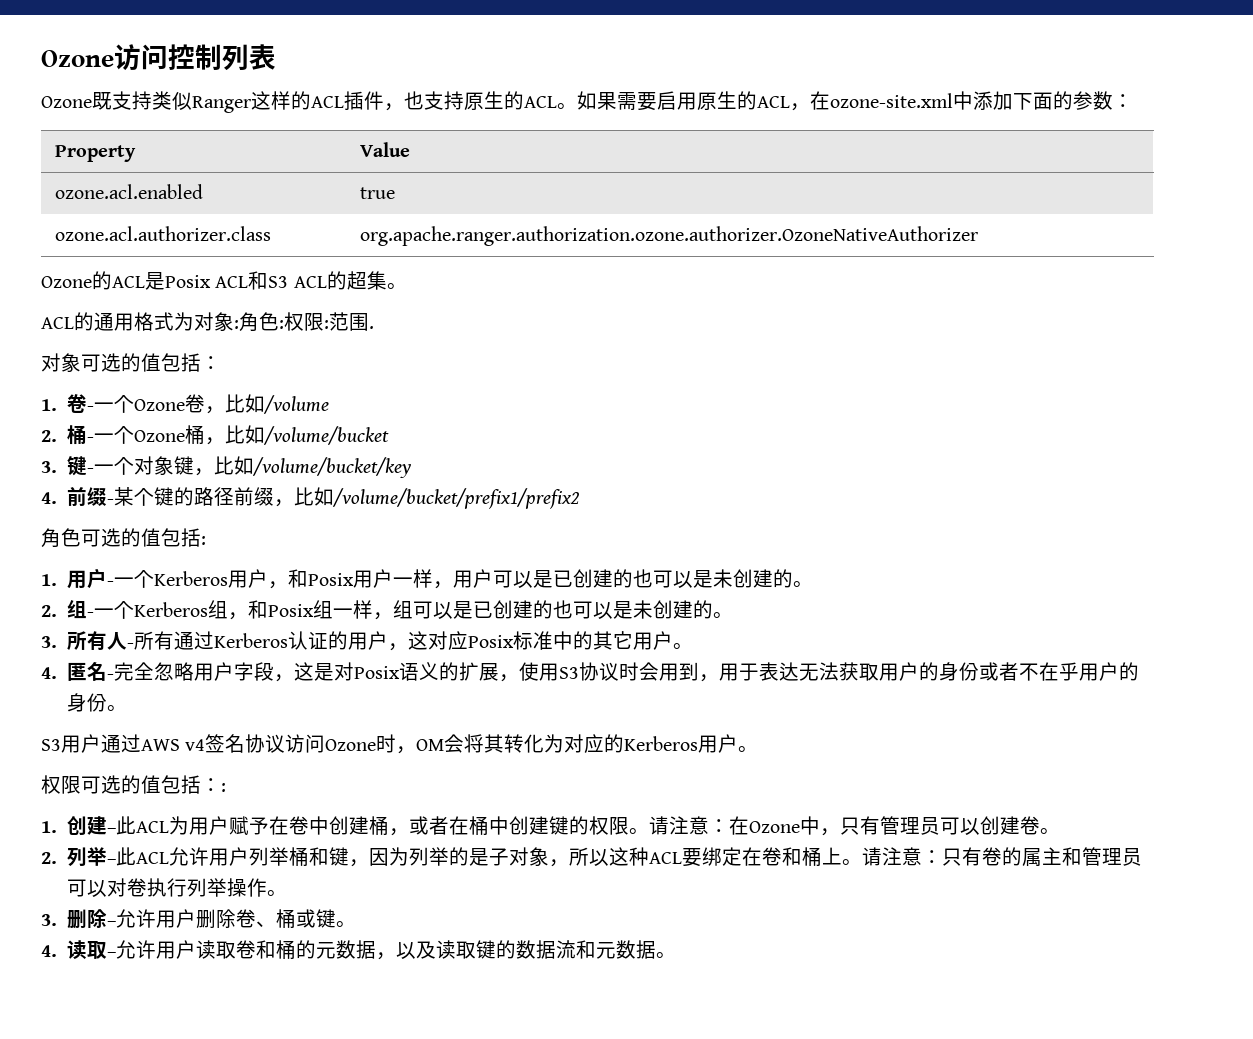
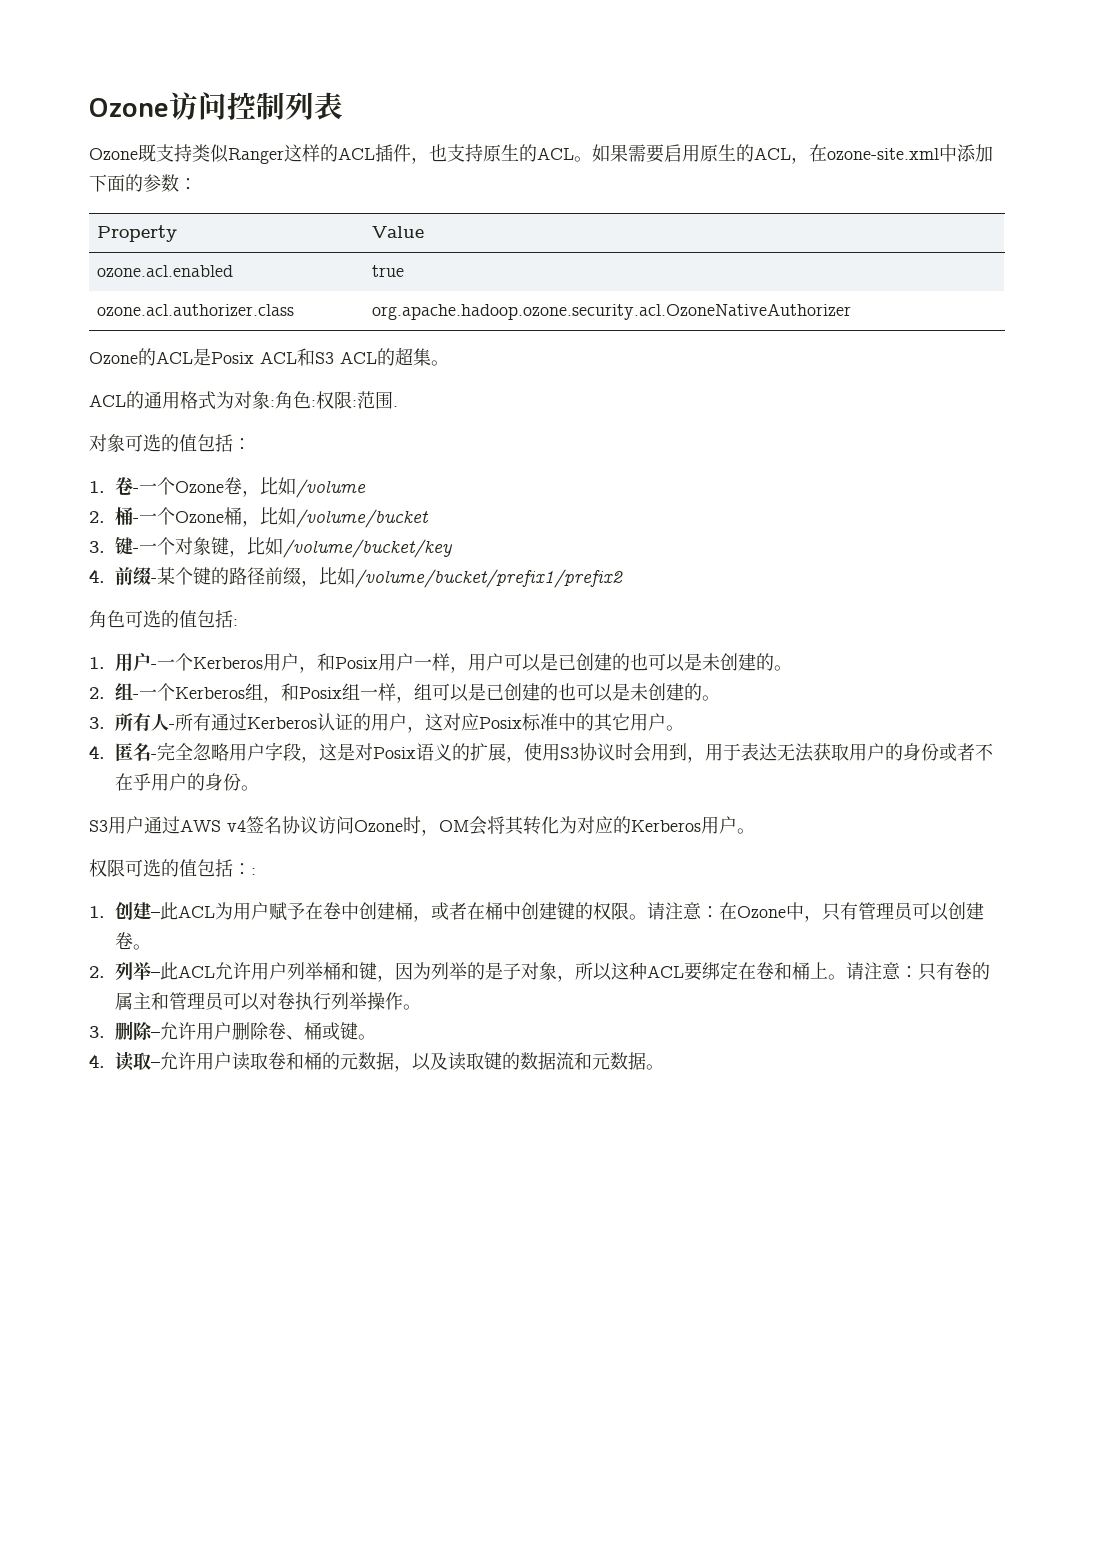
- ozone.acl.authorizer.class | org.apache.ranger.authorization.ozone.authorizer.OzoneNativeAuthorizer
+ ozone.acl.authorizer.class | org.apache.hadoop.ozone.security.acl.OzoneNativeAuthorizer

